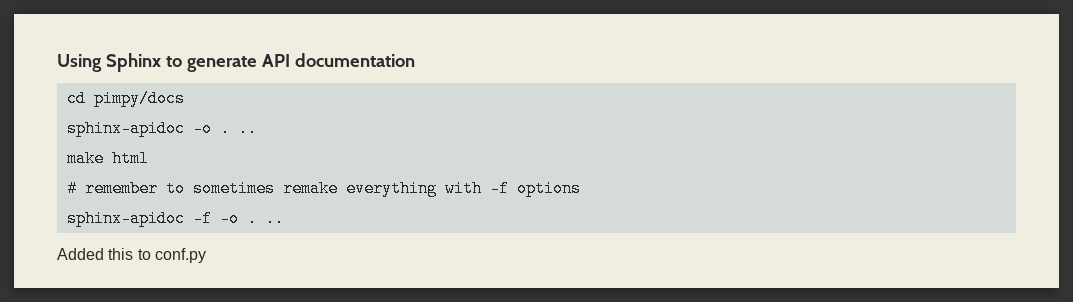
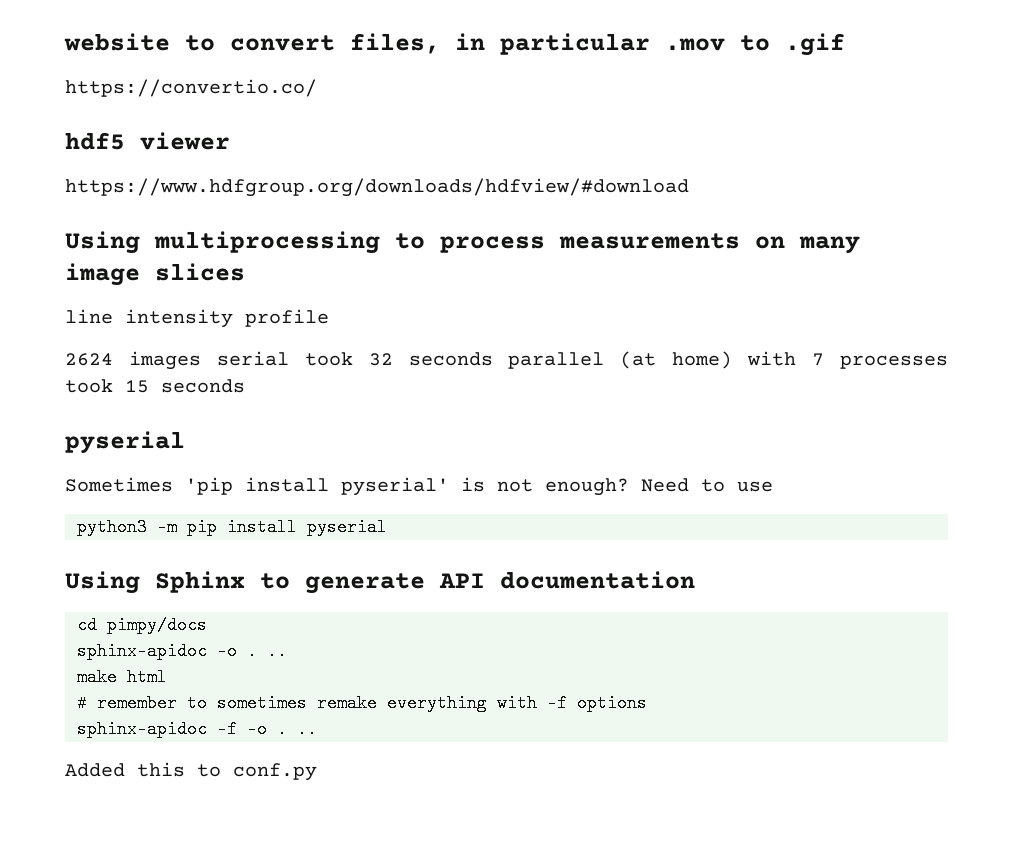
+ website to convert files, in particular .mov to .gif
+ https://convertio.co/
+ hdf5 viewer
+ https://www.hdfgroup.org/downloads/hdfview/#download
+ Using multiprocessing to process measurements on many image slices
+ line intensity profile
+ 2624 images serial took 32 seconds parallel (at home) with 7 processes took 15 seconds
+ pyserial
+ Sometimes 'pip install pyserial' is not enough? Need to use
+ python3 -m pip install pyserial

